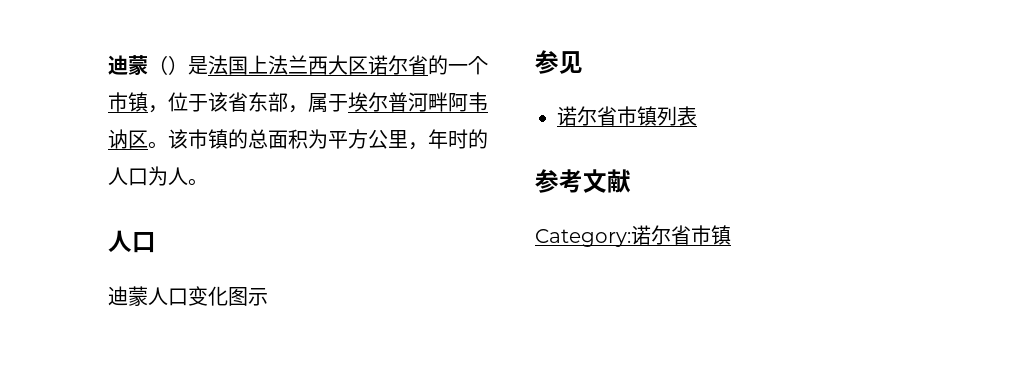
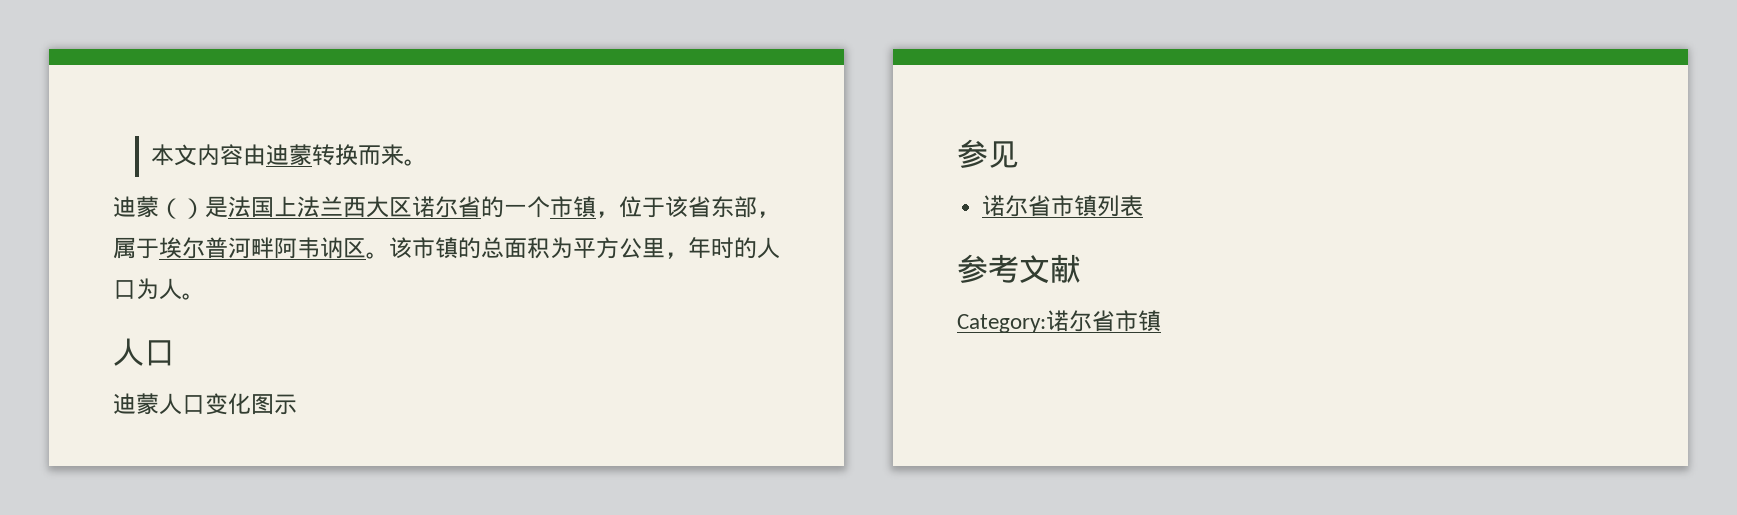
+ 本文内容由迪蒙转换而来。

